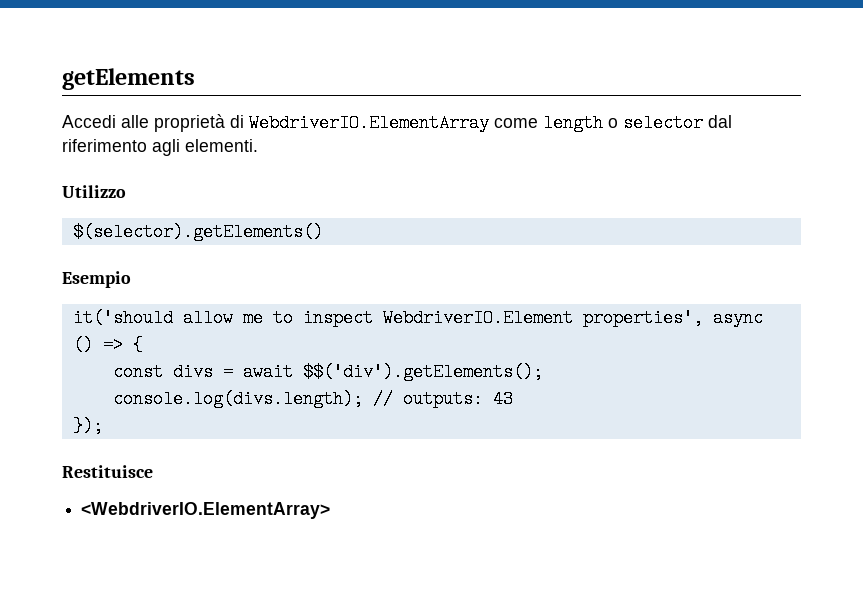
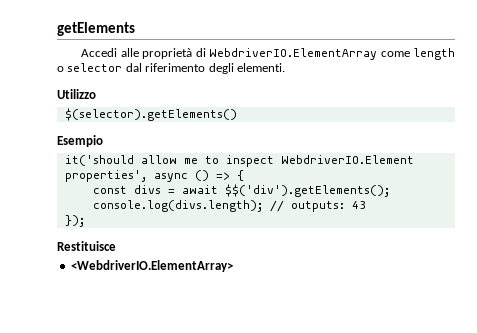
- Accedi alle proprietà di WebdriverIO.ElementArray come length o selector dal riferimento agli elementi.
+ Accedi alle proprietà di WebdriverIO.ElementArray come length o selector dal riferimento degli elementi.

